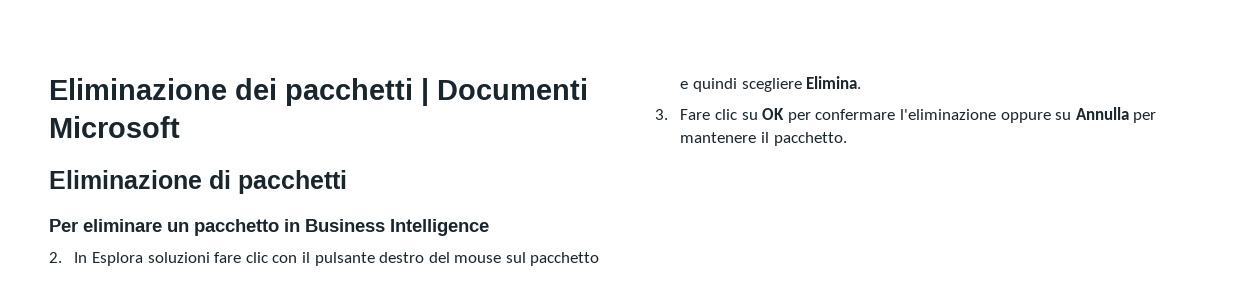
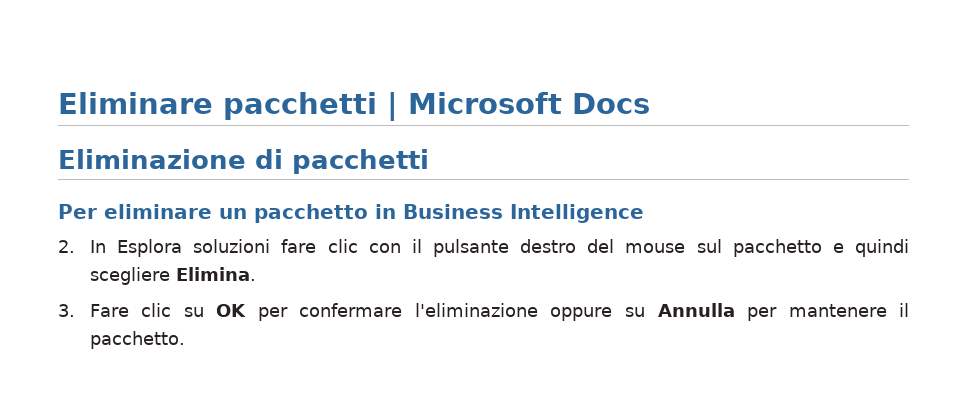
- Eliminazione dei pacchetti | Documenti Microsoft
+ Eliminare pacchetti | Microsoft Docs

